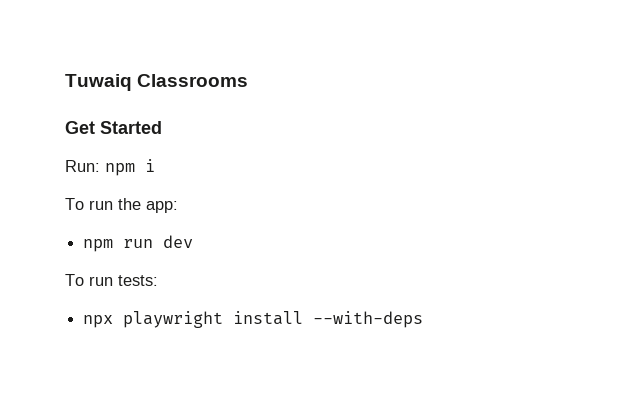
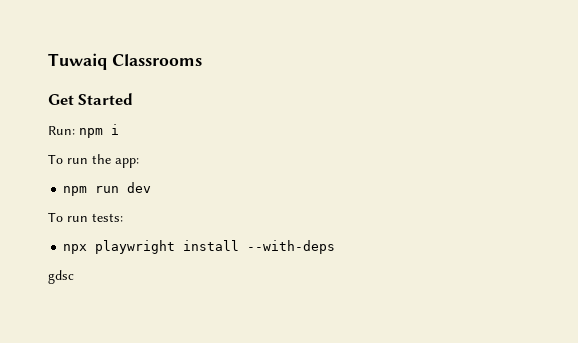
+ gdsc

